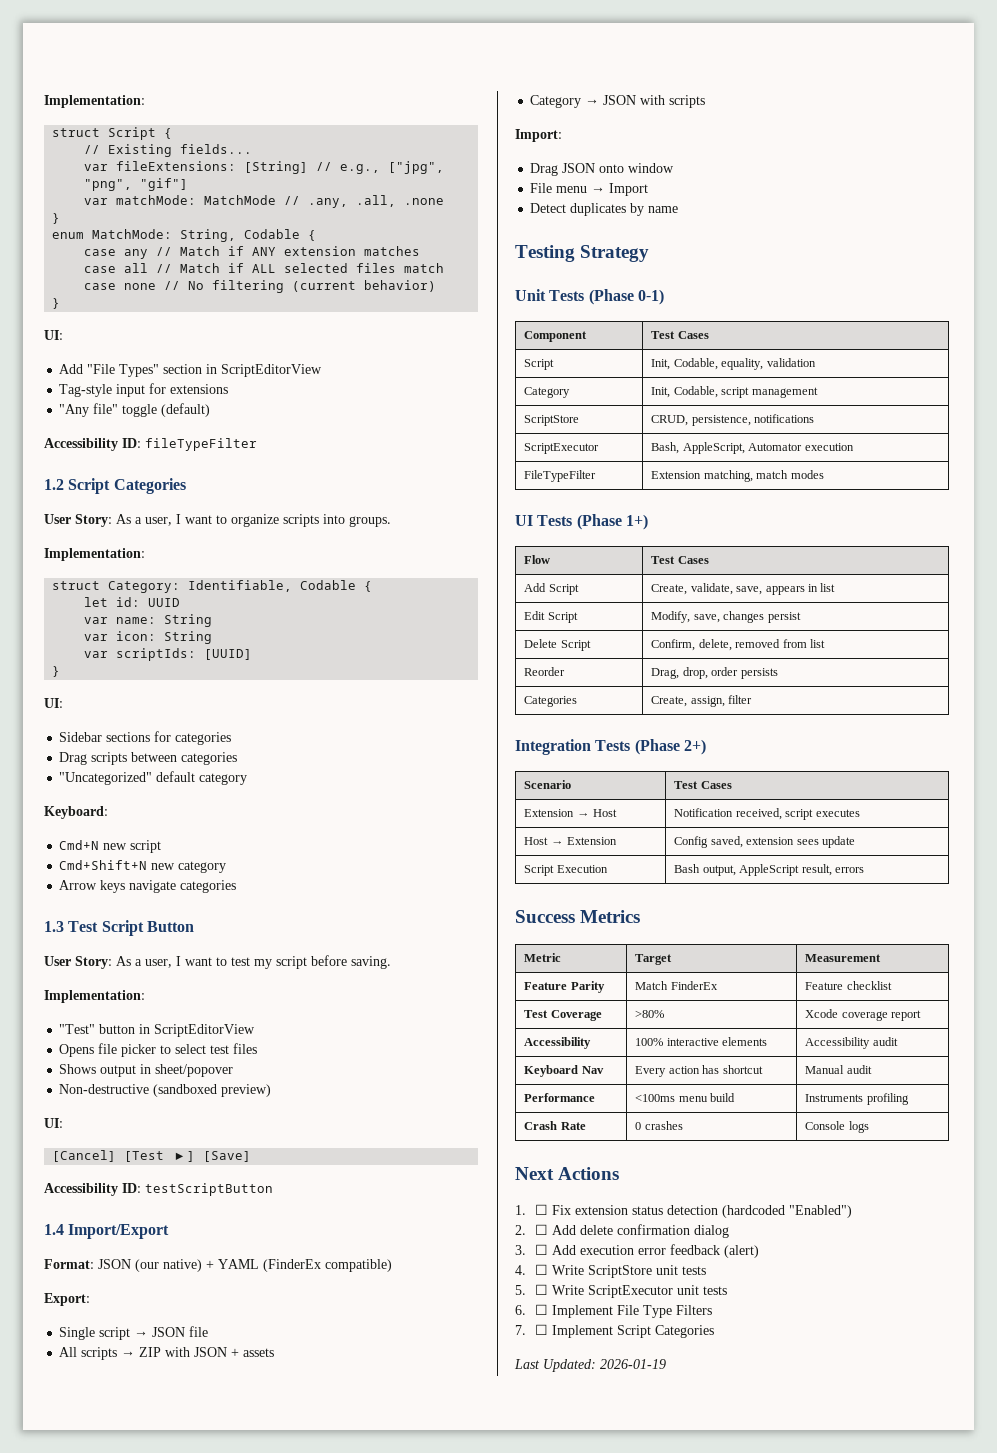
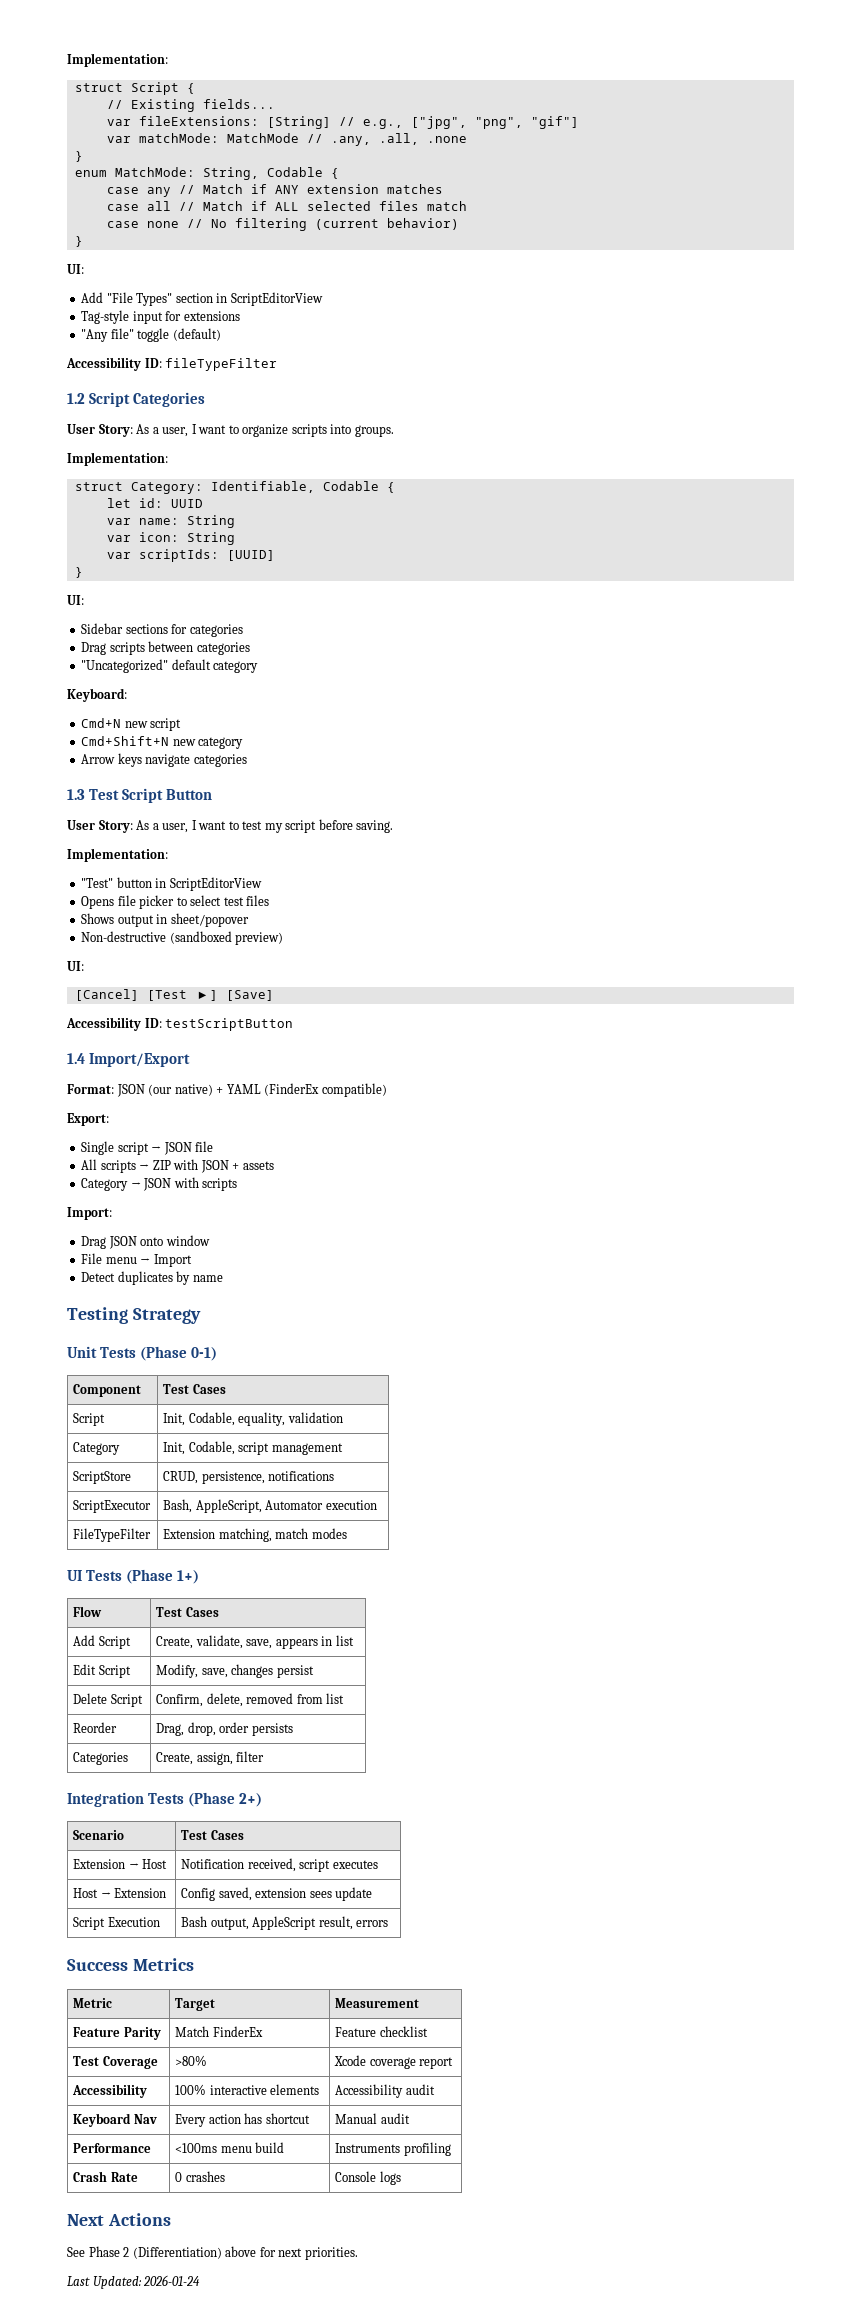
- 1. ☐ Fix extension status detection (hardcoded "Enabled")
- 2. ☐ Add delete confirmation dialog
- 3. ☐ Add execution error feedback (alert)
- 4. ☐ Write ScriptStore unit tests
- 5. ☐ Write ScriptExecutor unit tests
- 6. ☐ Implement File Type Filters
- 7. ☐ Implement Script Categories
+ See Phase 2 (Differentiation) above for next priorities.
- Last Updated: 2026-01-19
+ Last Updated: 2026-01-24

